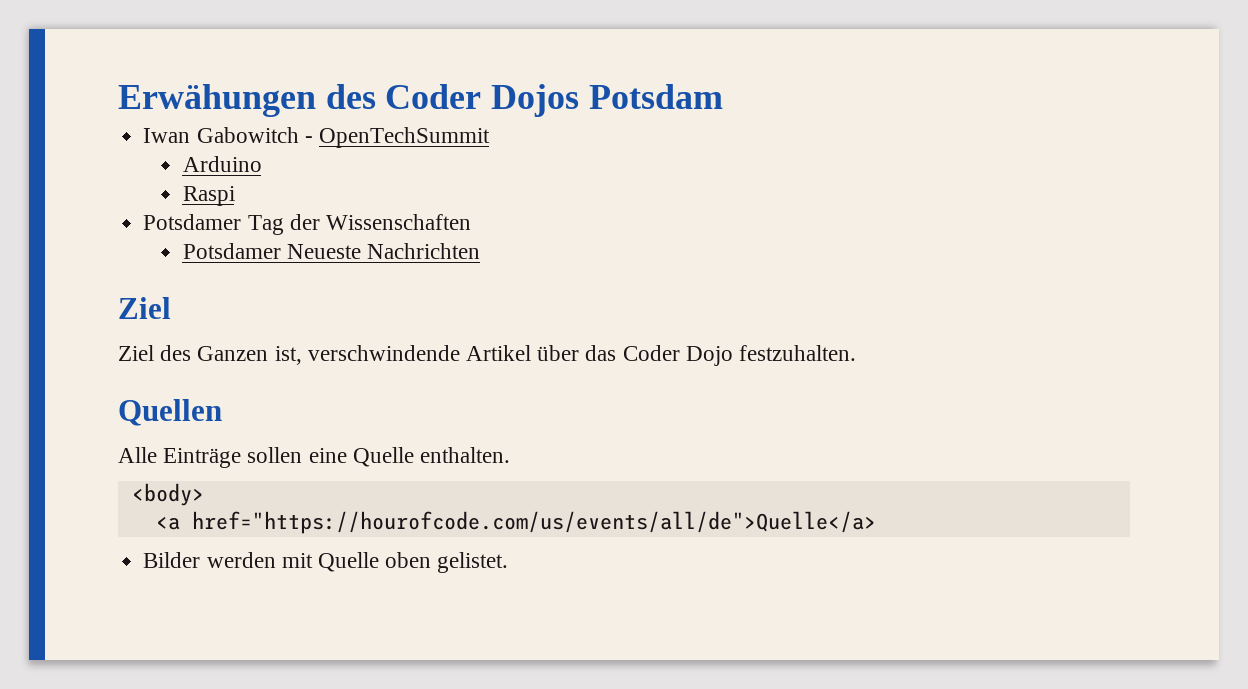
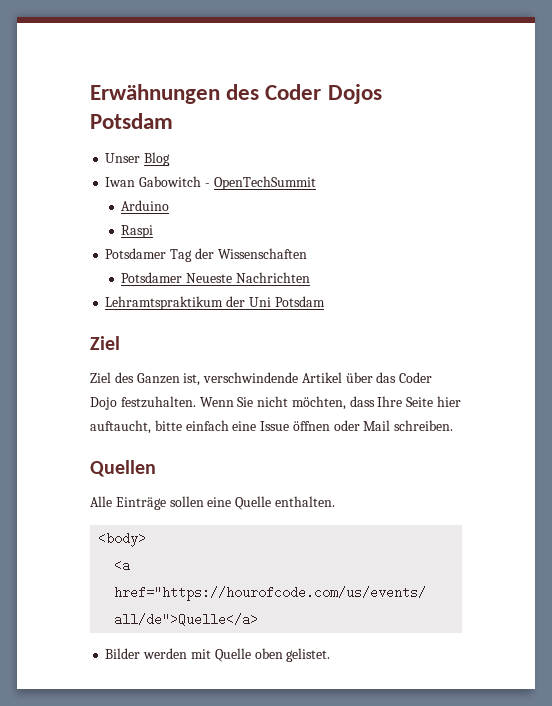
- Erwähungen des Coder Dojos Potsdam
+ Erwähnungen des Coder Dojos Potsdam
+ Unser Blog
+ Lehramtspraktikum der Uni Potsdam
+ Wenn Sie nicht möchten, dass Ihre Seite hier auftaucht, bitte einfach eine Issue öffnen oder Mail schreiben.

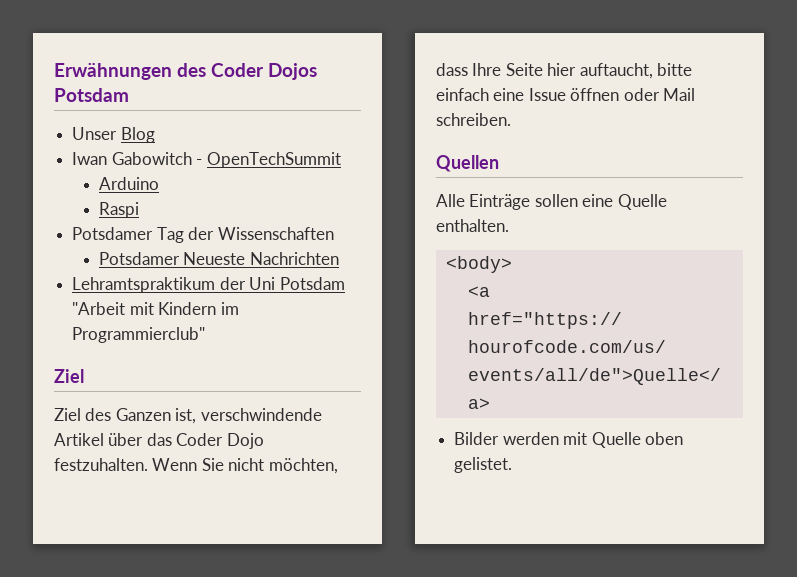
- Lehramtspraktikum der Uni Potsdam
+ Lehramtspraktikum der Uni Potsdam "Arbeit mit Kindern im Programmierclub"

